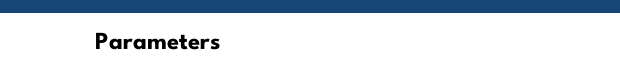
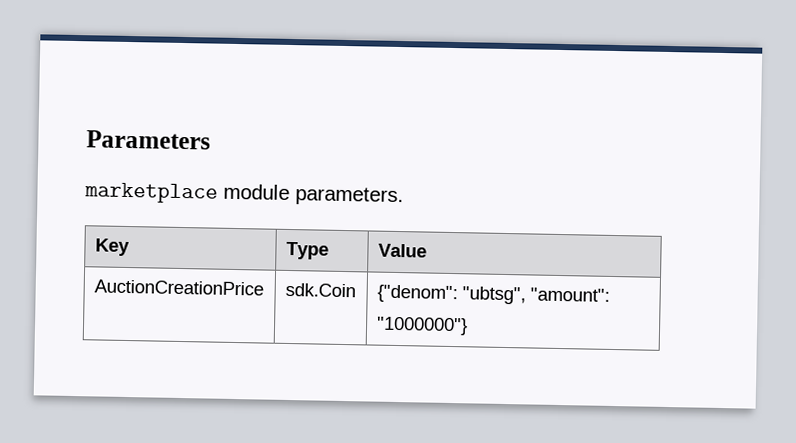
+ marketplace module parameters.
+ Key | Type | Value
+ AuctionCreationPrice | sdk.Coin | {"denom": "ubtsg", "amount": "1000000"}

